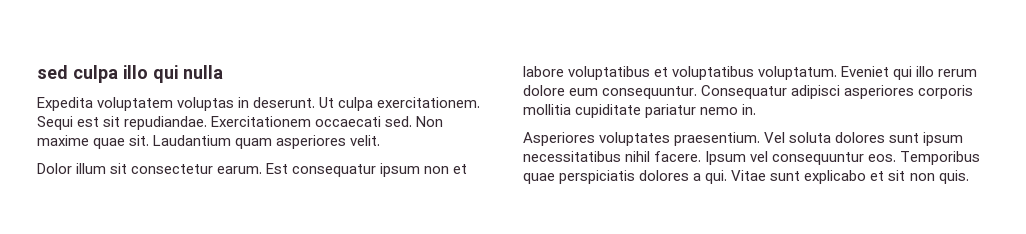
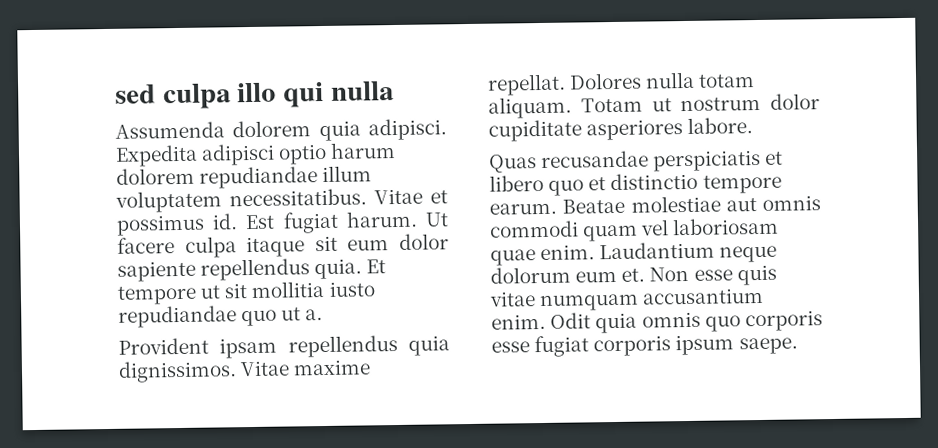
- Expedita voluptatem voluptas in deserunt. Ut culpa exercitationem. Sequi est sit repudiandae. Exercitationem occaecati sed. Non maxime quae sit. Laudantium quam asperiores velit.
- Dolor illum sit consectetur earum. Est consequatur ipsum non et labore voluptatibus et voluptatibus voluptatum. Eveniet qui illo rerum dolore eum consequuntur. Consequatur adipisci asperiores corporis mollitia cupiditate pariatur nemo in.
- Asperiores voluptates praesentium. Vel soluta dolores sunt ipsum necessitatibus nihil facere. Ipsum vel consequuntur eos. Temporibus quae perspiciatis dolores a qui. Vitae sunt explicabo et sit non quis.
+ Assumenda dolorem quia adipisci. Expedita adipisci optio harum dolorem repudiandae illum voluptatem necessitatibus. Vitae et possimus id. Est fugiat harum. Ut facere culpa itaque sit eum dolor sapiente repellendus quia. Et tempore ut sit mollitia iusto repudiandae quo ut a.
+ Provident ipsam repellendus quia dignissimos. Vitae maxime repellat. Dolores nulla totam aliquam. Totam ut nostrum dolor cupiditate asperiores labore.
+ Quas recusandae perspiciatis et libero quo et distinctio tempore earum. Beatae molestiae aut omnis commodi quam vel laboriosam quae enim. Laudantium neque dolorum eum et. Non esse quis vitae numquam accusantium enim. Odit quia omnis quo corporis esse fugiat corporis ipsum saepe.

